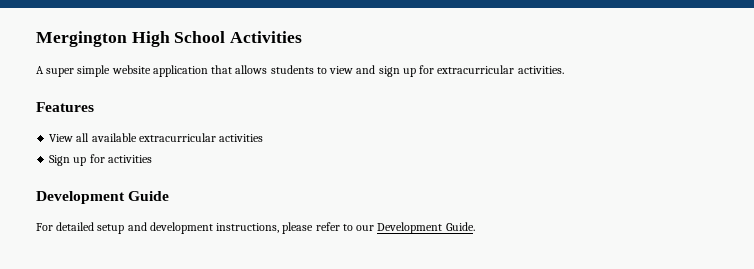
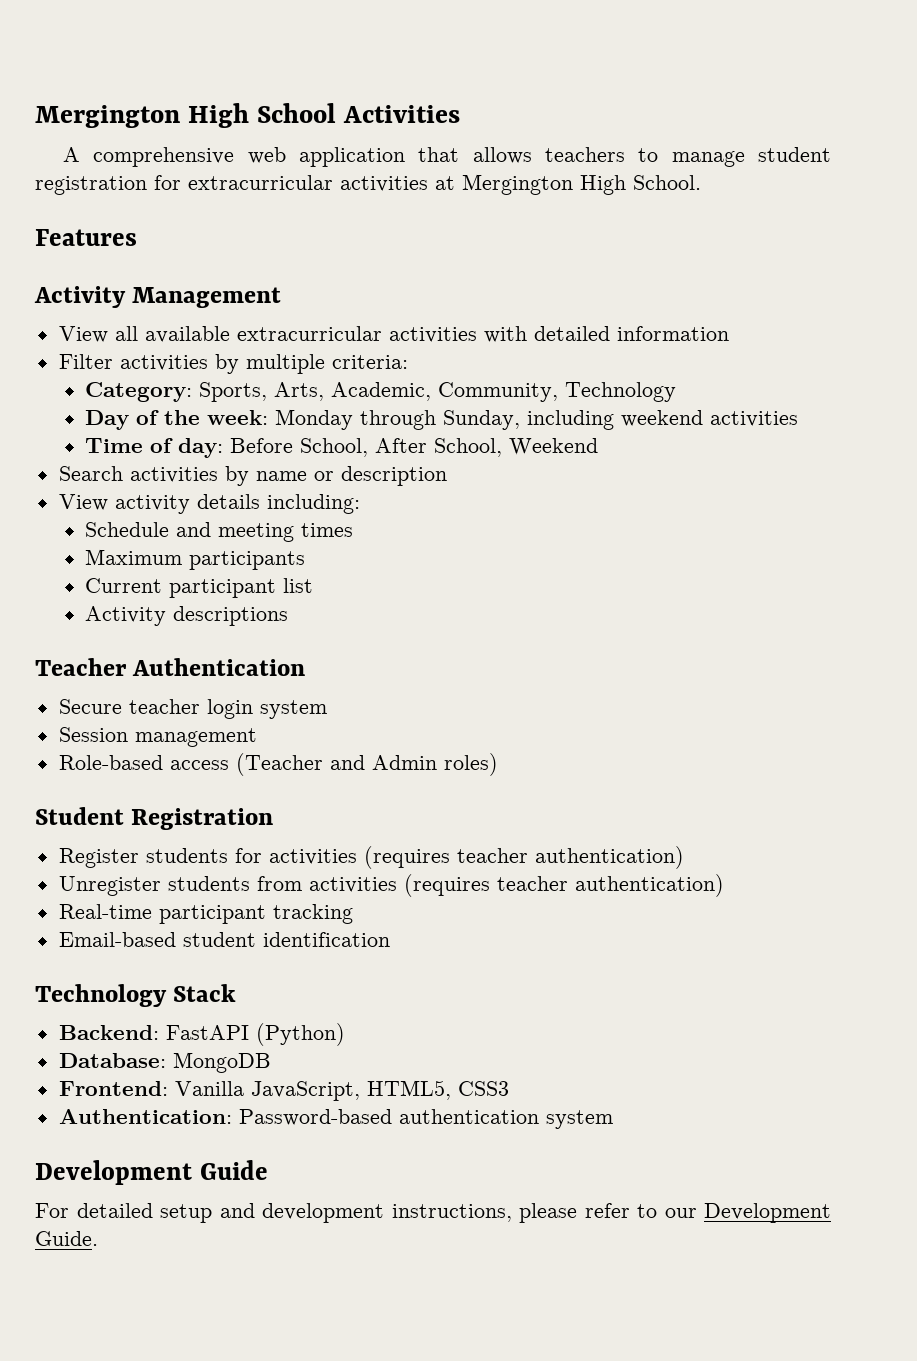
- A super simple website application that allows students to view and sign up for extracurricular activities.
+ A comprehensive web application that allows teachers to manage student registration for extracurricular activities at Mergington High School.
+ Activity Management
- View all available extracurricular activities
- Sign up for activities
+ View all available extracurricular activities with detailed information
+ Filter activities by multiple criteria:
+ Category: Sports, Arts, Academic, Community, Technology
+ Day of the week: Monday through Sunday, including weekend activities
+ Time of day: Before School, After School, Weekend
+ Search activities by name or description
+ View activity details including:
+ Schedule and meeting times
+ Maximum participants
+ Current participant list
+ Activity descriptions
+ Teacher Authentication
+ Secure teacher login system
+ Session management
+ Role-based access (Teacher and Admin roles)
+ Student Registration
+ Register students for activities (requires teacher authentication)
+ Unregister students from activities (requires teacher authentication)
+ Real-time participant tracking
+ Email-based student identification
+ Technology Stack
+ Backend: FastAPI (Python)
+ Database: MongoDB
+ Frontend: Vanilla JavaScript, HTML5, CSS3
+ Authentication: Password-based authentication system

